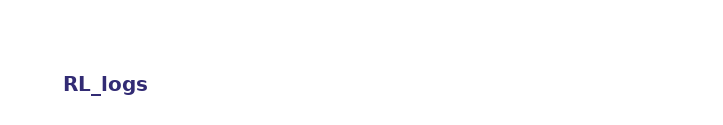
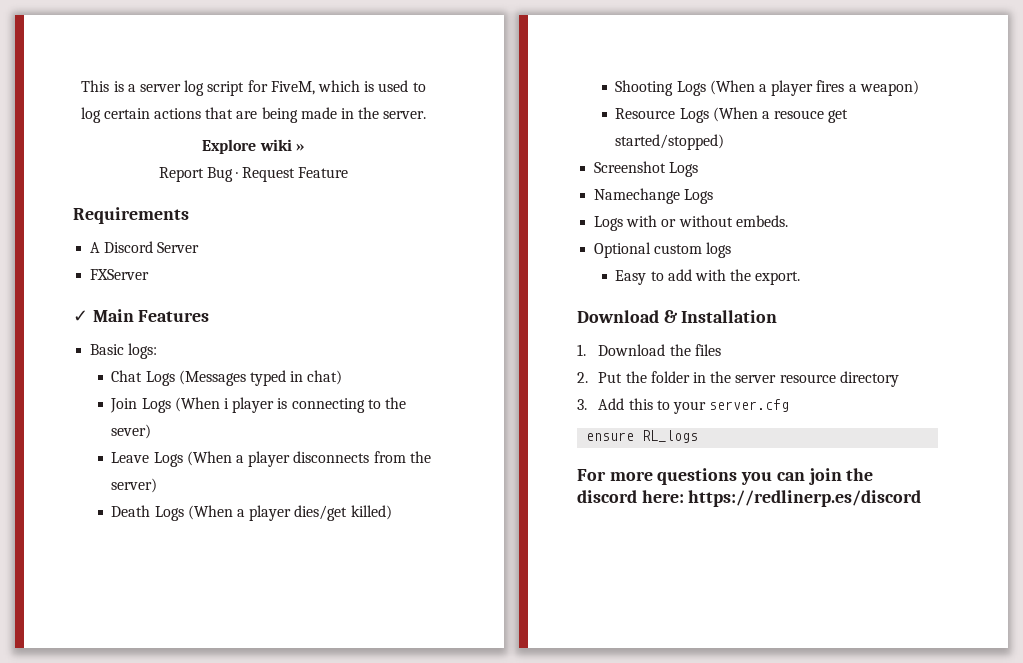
- RL_logs
+ This is a server log script for FiveM, which is used to log certain actions that are being made in the server.
+ Explore wiki »
+ Report Bug · Request Feature
+ Requirements
+ A Discord Server
+ FXServer
+ ✓ Main Features
+ Basic logs:
+ Chat Logs (Messages typed in chat)
+ Join Logs (When i player is connecting to the sever)
+ Leave Logs (When a player disconnects from the server)
+ Death Logs (When a player dies/get killed)
+ Shooting Logs (When a player fires a weapon)
+ Resource Logs (When a resouce get started/stopped)
+ Screenshot Logs
+ Namechange Logs
+ Logs with or without embeds.
+ Optional custom logs
+ Easy to add with the export.
+ Download & Installation
+ 1. Download the files
+ 2. Put the folder in the server resource directory
+ 3. Add this to your server.cfg
+ ensure RL_logs
+ For more questions you can join the discord here: https://redlinerp.es/discord

